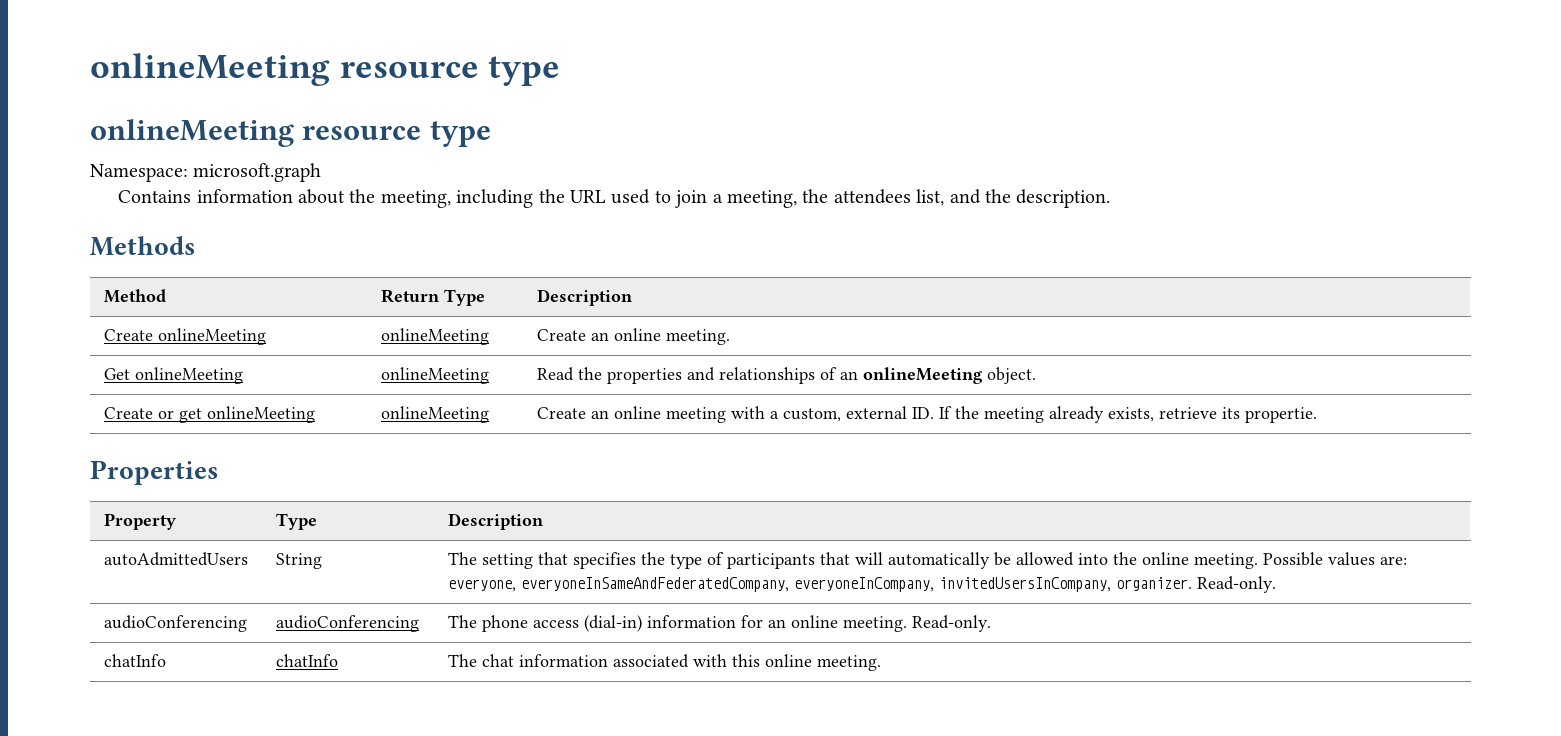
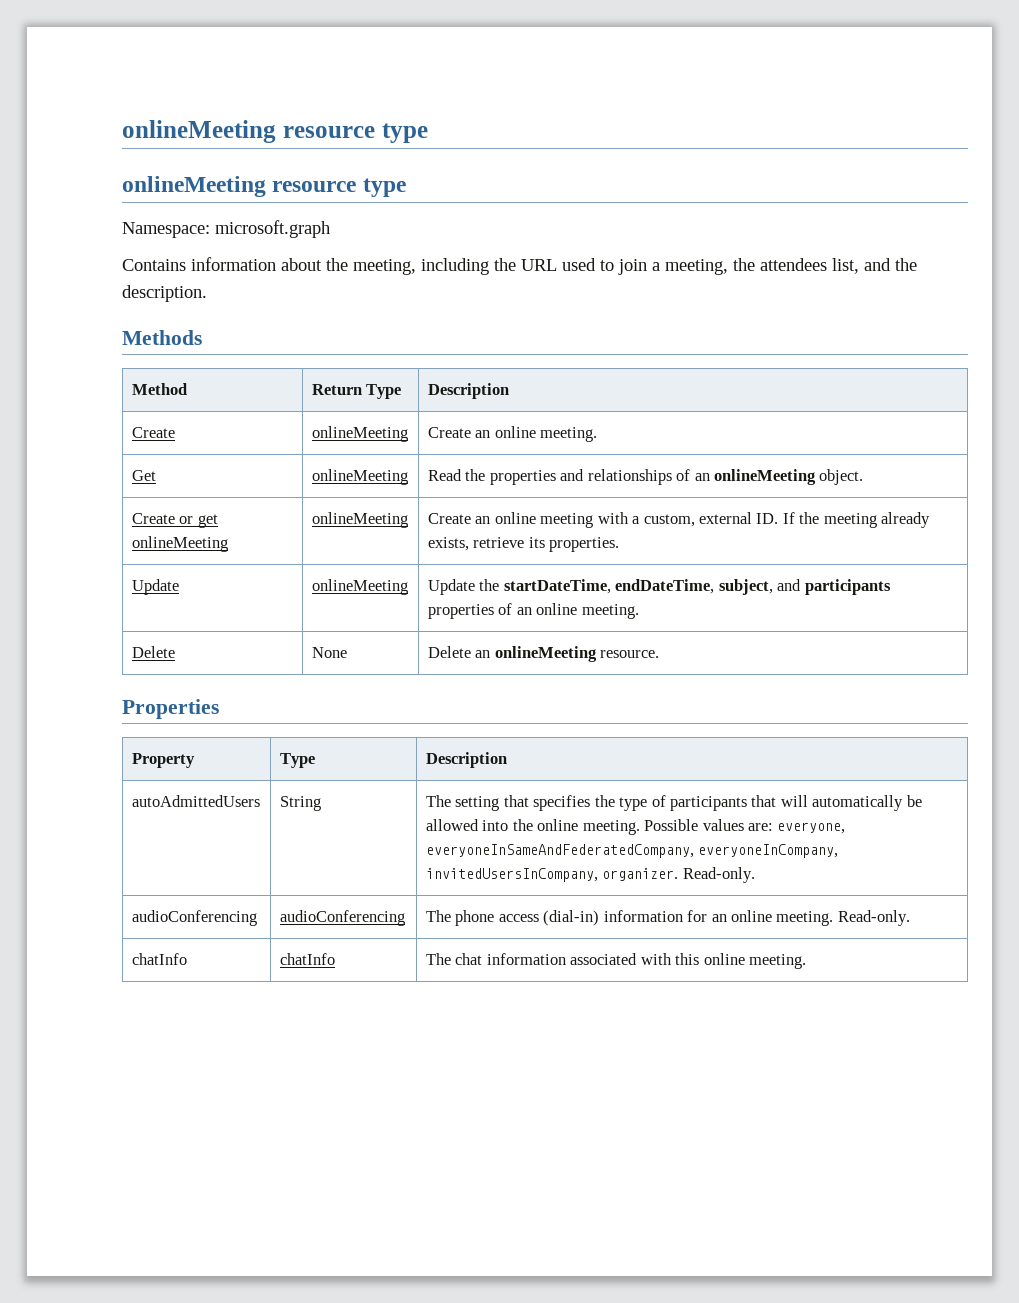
- Create onlineMeeting | onlineMeeting | Create an online meeting.
+ Create | onlineMeeting | Create an online meeting.
- Get onlineMeeting | onlineMeeting | Read the properties and relationships of an onlineMeeting object.
+ Get | onlineMeeting | Read the properties and relationships of an onlineMeeting object.
- Create or get onlineMeeting | onlineMeeting | Create an online meeting with a custom, external ID. If the meeting already exists, retrieve its propertie.
+ Create or get onlineMeeting | onlineMeeting | Create an online meeting with a custom, external ID. If the meeting already exists, retrieve its properties.
+ Update | onlineMeeting | Update the startDateTime, endDateTime, subject, and participants properties of an online meeting.
+ Delete | None | Delete an onlineMeeting resource.

